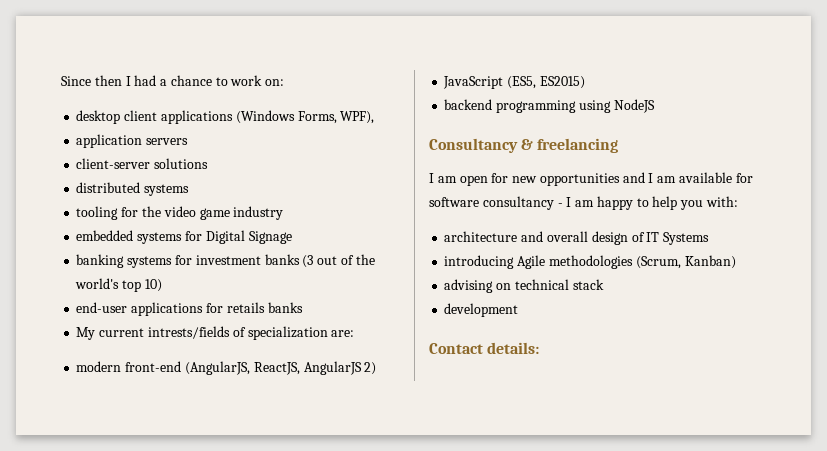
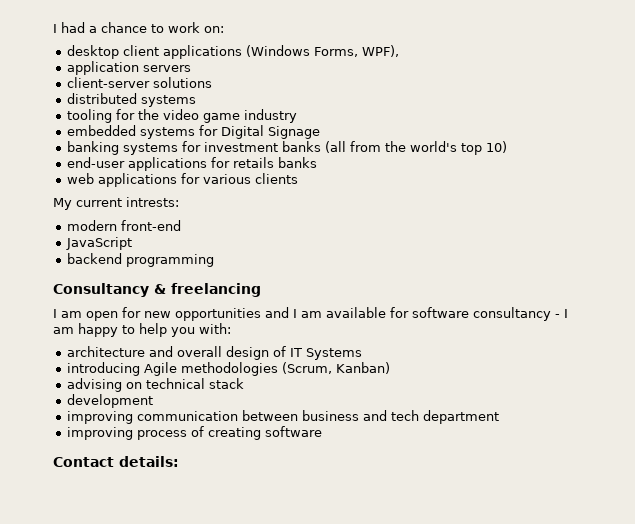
- Since then I had a chance to work on:
+ I had a chance to work on:
- banking systems for investment banks (3 out of the world's top 10)
+ banking systems for investment banks (all from the world's top 10)
- My current intrests/fields of specialization are:
- modern front-end (AngularJS, ReactJS, AngularJS 2)
+ web applications for various clients
+ My current intrests:
+ modern front-end
- JavaScript (ES5, ES2015)
+ JavaScript
- backend programming using NodeJS
+ backend programming
+ improving communication between business and tech department
+ improving process of creating software

